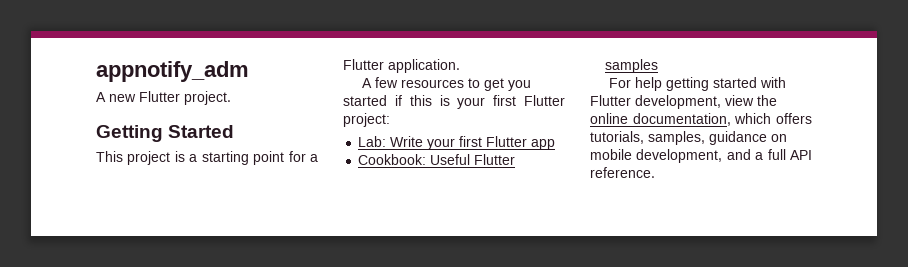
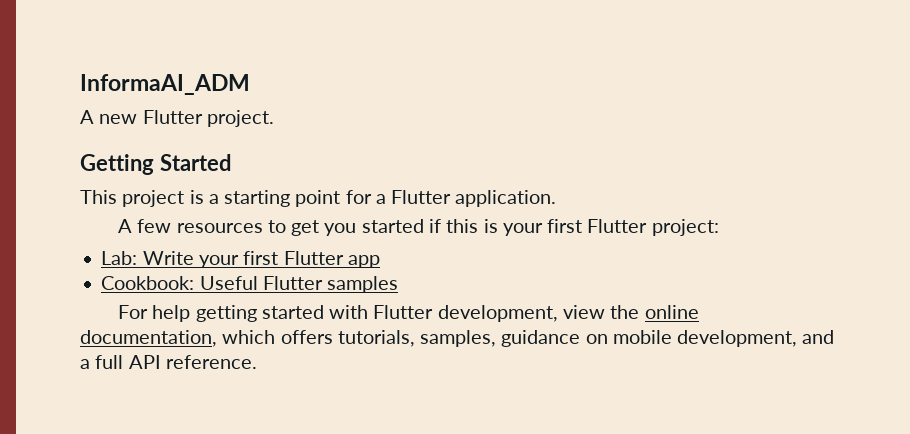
- appnotify_adm
+ InformaAI_ADM

